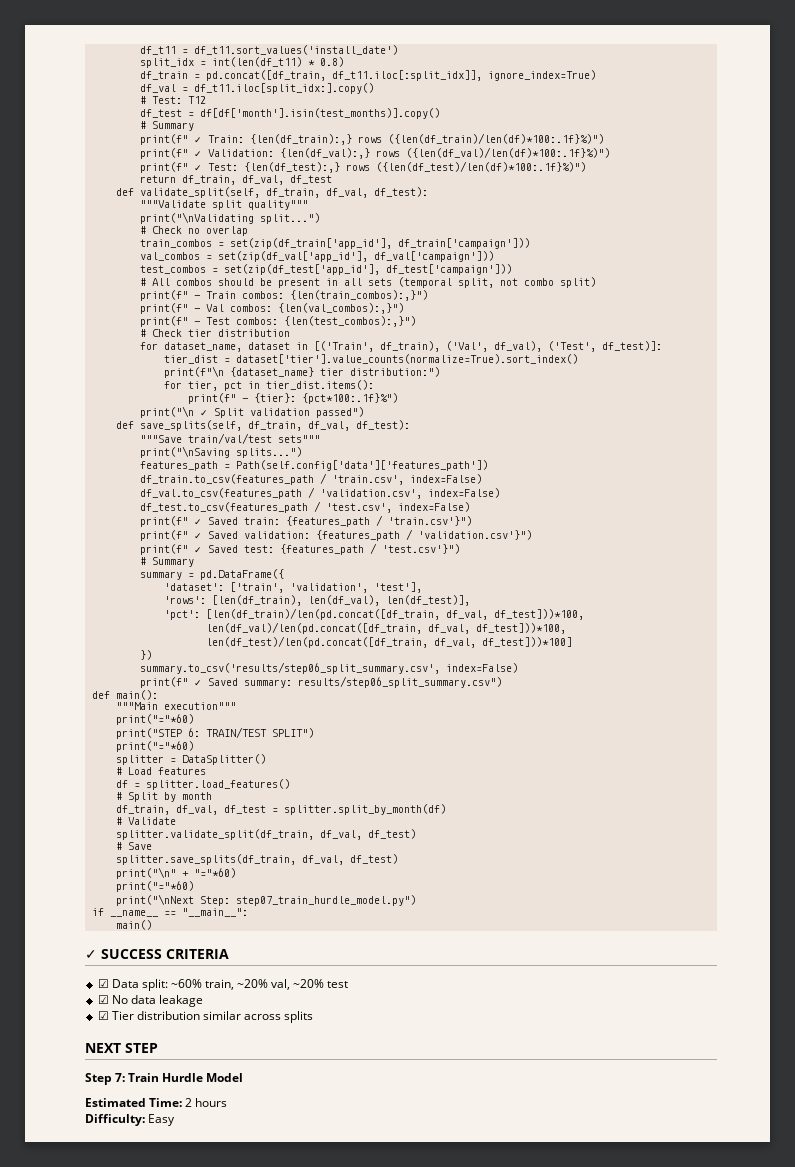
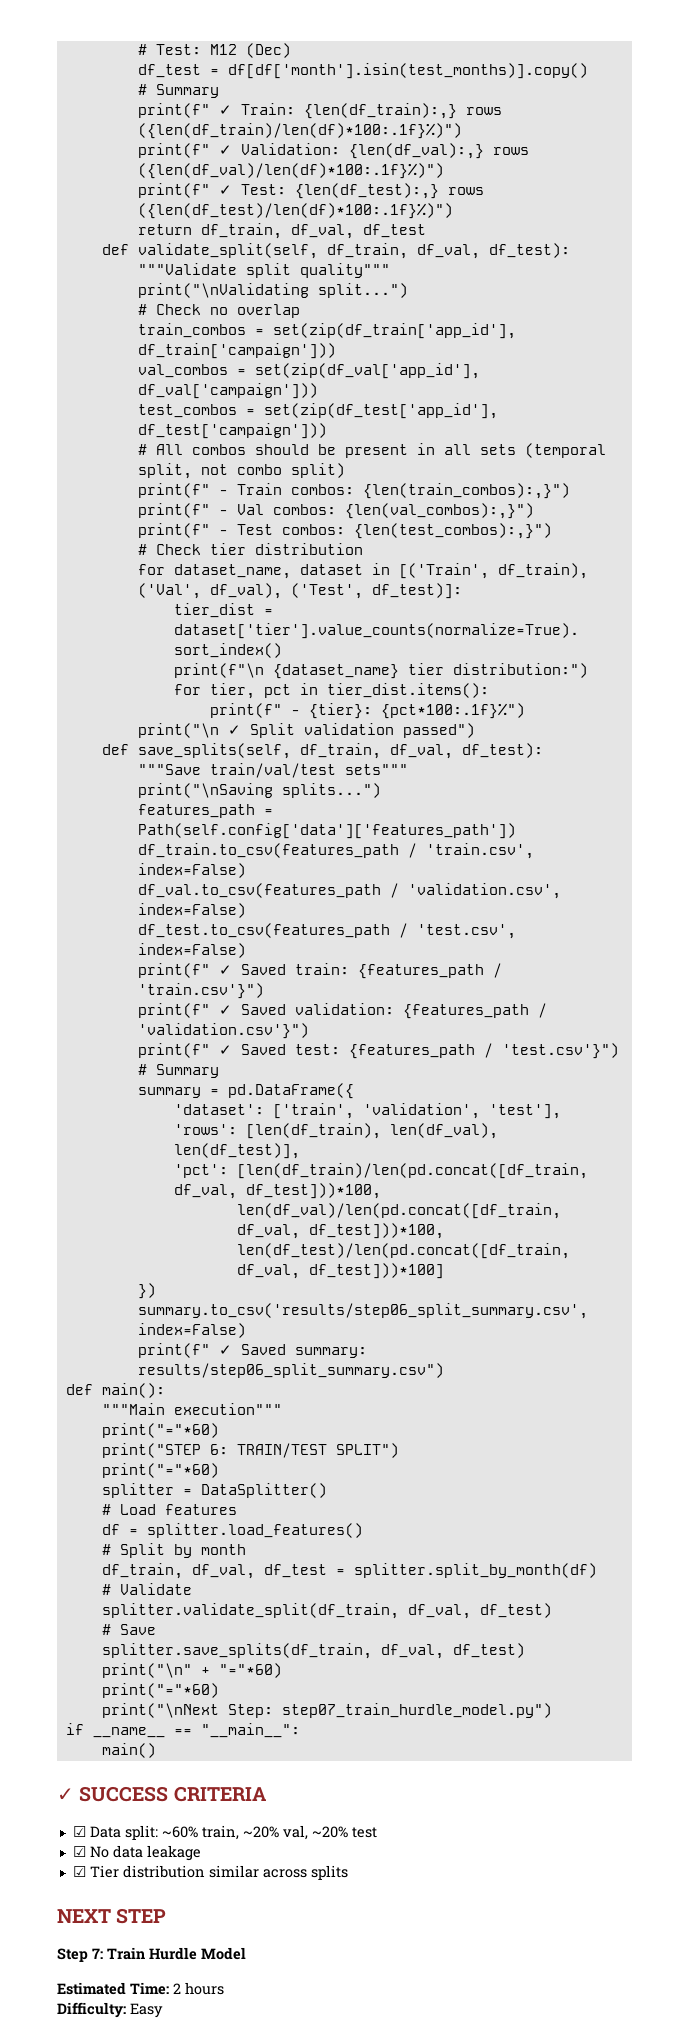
- df_t11 = df_t11.sort_values('install_date')
- split_idx = int(len(df_t11) * 0.8)
- df_train = pd.concat([df_train, df_t11.iloc[:split_idx]], ignore_index=True)
- df_val = df_t11.iloc[split_idx:].copy()
- # Test: T12
+ # Test: M12 (Dec)

